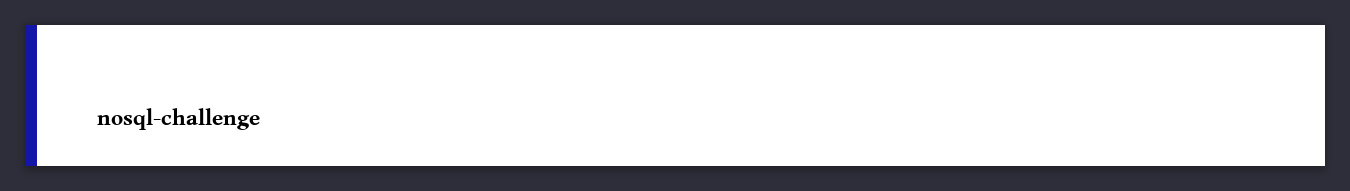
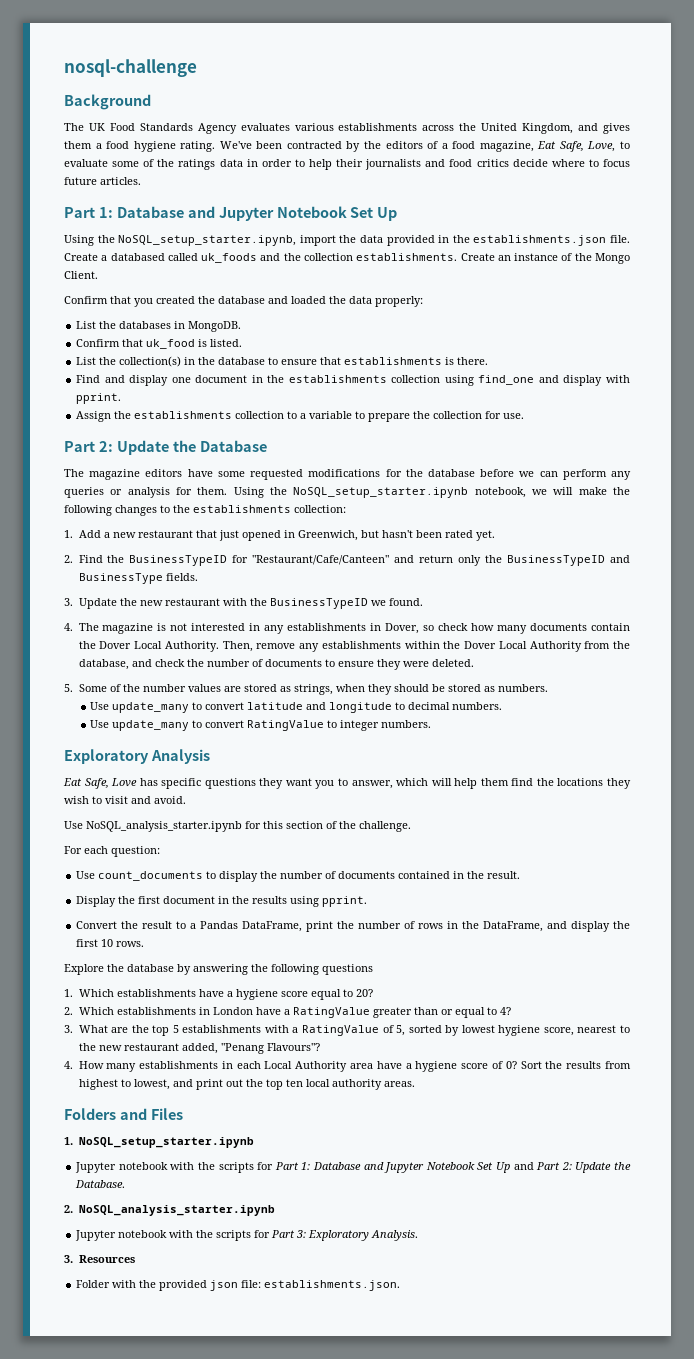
+ Background
+ The UK Food Standards Agency evaluates various establishments across the United Kingdom, and gives them a food hygiene rating. We've been contracted by the editors of a food magazine, Eat Safe, Love, to evaluate some of the ratings data in order to help their journalists and food critics decide where to focus future articles.
+ Part 1: Database and Jupyter Notebook Set Up
+ Using the NoSQL_setup_starter.ipynb, import the data provided in the establishments.json file. Create a databased called uk_foods and the collection establishments. Create an instance of the Mongo Client.
+ Confirm that you created the database and loaded the data properly:
+ List the databases in MongoDB.
+ Confirm that uk_food is listed.
+ List the collection(s) in the database to ensure that establishments is there.
+ Find and display one document in the establishments collection using find_one and display with pprint.
+ Assign the establishments collection to a variable to prepare the collection for use.
+ Part 2: Update the Database
+ The magazine editors have some requested modifications for the database before we can perform any queries or analysis for them. Using the NoSQL_setup_starter.ipynb notebook, we will make the following changes to the establishments collection:
+ 1. Add a new restaurant that just opened in Greenwich, but hasn't been rated yet.
+ 2. Find the BusinessTypeID for "Restaurant/Cafe/Canteen" and return only the BusinessTypeID and BusinessType fields.
+ 3. Update the new restaurant with the BusinessTypeID we found.
+ 4. The magazine is not interested in any establishments in Dover, so check how many documents contain the Dover Local Authority. Then, remove any establishments within the Dover Local Authority from the database, and check the number of documents to ensure they were deleted.
+ 5. Some of the number values are stored as strings, when they should be stored as numbers.
+ Use update_many to convert latitude and longitude to decimal numbers.
+ Use update_many to convert RatingValue to integer numbers.
+ Exploratory Analysis
+ Eat Safe, Love has specific questions they want you to answer, which will help them find the locations they wish to visit and avoid.
+ Use NoSQL_analysis_starter.ipynb for this section of the challenge.
+ For each question:
+ Use count_documents to display the number of documents contained in the result.
+ Display the first document in the results using pprint.
+ Convert the result to a Pandas DataFrame, print the number of rows in the DataFrame, and display the first 10 rows.
+ Explore the database by answering the following questions
+ 1. Which establishments have a hygiene score equal to 20?
+ 2. Which establishments in London have a RatingValue greater than or equal to 4?
+ 3. What are the top 5 establishments with a RatingValue of 5, sorted by lowest hygiene score, nearest to the new restaurant added, "Penang Flavours"?
+ 4. How many establishments in each Local Authority area have a hygiene score of 0? Sort the results from highest to lowest, and print out the top ten local authority areas.
+ Folders and Files
+ 1. NoSQL_setup_starter.ipynb
+ Jupyter notebook with the scripts for Part 1: Database and Jupyter Notebook Set Up and Part 2: Update the Database.
+ 2. NoSQL_analysis_starter.ipynb
+ Jupyter notebook with the scripts for Part 3: Exploratory Analysis.
+ 3. Resources
+ Folder with the provided json file: establishments.json.

